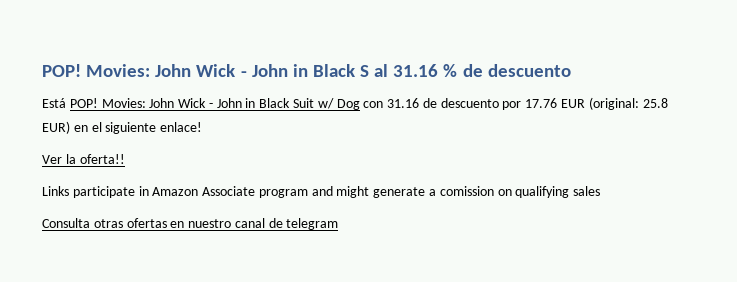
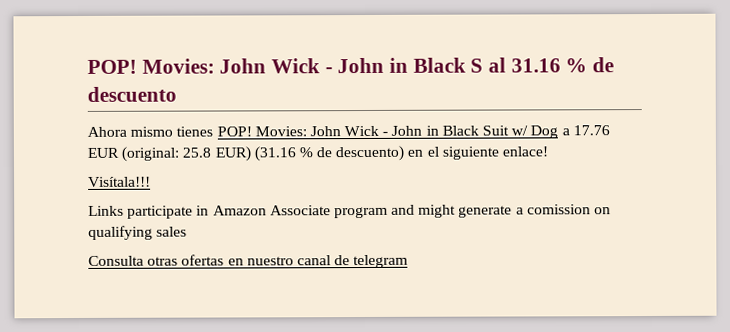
- Está POP!
+ Ahora mismo tienes POP!
- Movies: John Wick - John in Black Suit w/ Dog con 31.16 de descuento por 17.76 EUR (original: 25.8 EUR) en el siguiente enlace!
+ Movies: John Wick - John in Black Suit w/ Dog a 17.76 EUR (original: 25.8 EUR) (31.16 % de descuento) en el siguiente enlace!
- Ver la oferta!!
+ Visítala!!!

